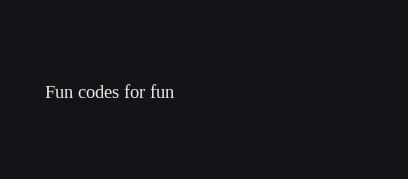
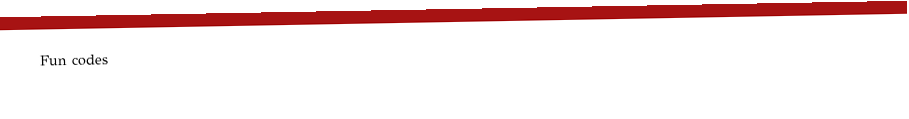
- Fun codes for fun
+ Fun codes

